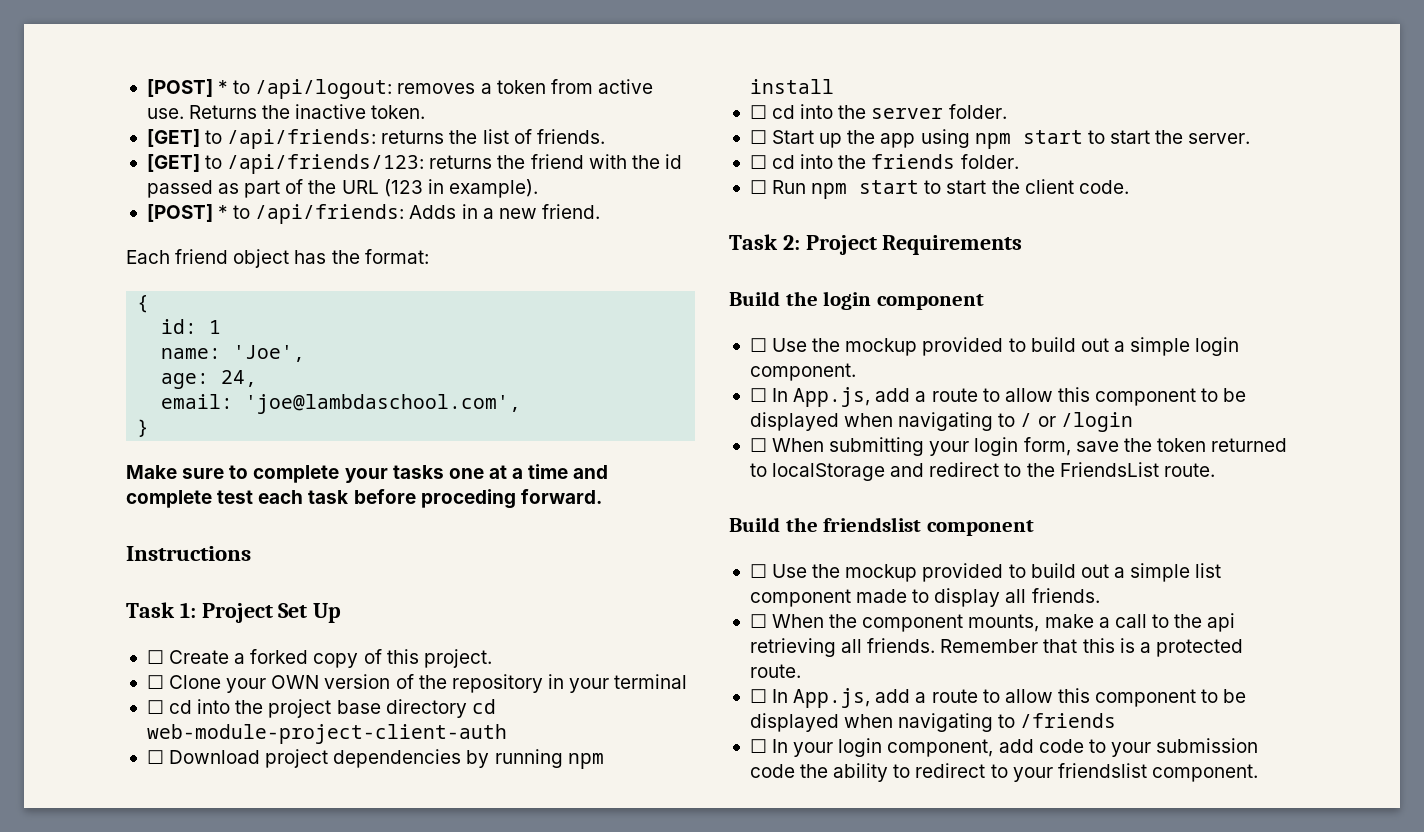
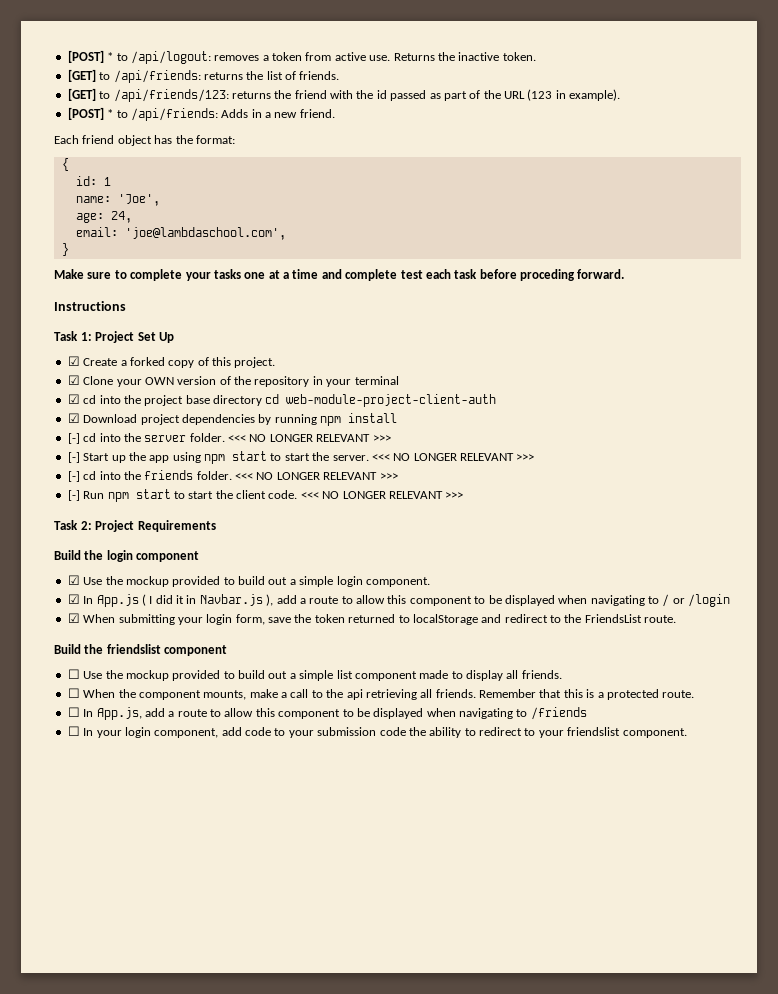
- ☐ Create a forked copy of this project.
+ ☑ Create a forked copy of this project.
- ☐ Clone your OWN version of the repository in your terminal
+ ☑ Clone your OWN version of the repository in your terminal
- ☐ cd into the project base directory cd web-module-project-client-auth
+ ☑ cd into the project base directory cd web-module-project-client-auth
- ☐ Download project dependencies by running npm install
+ ☑ Download project dependencies by running npm install
- ☐ cd into the server folder.
- ☐ Start up the app using npm start to start the server.
- ☐ cd into the friends folder.
- ☐ Run npm start to start the client code.
+ [-] cd into the server folder. <<< NO LONGER RELEVANT >>>
+ [-] Start up the app using npm start to start the server. <<< NO LONGER RELEVANT >>>
+ [-] cd into the friends folder. <<< NO LONGER RELEVANT >>>
+ [-] Run npm start to start the client code. <<< NO LONGER RELEVANT >>>
- ☐ Use the mockup provided to build out a simple login component.
+ ☑ Use the mockup provided to build out a simple login component.
- ☐ In App.js, add a route to allow this component to be displayed when navigating to / or /login
+ ☑ In App.js ( I did it in Navbar.js ), add a route to allow this component to be displayed when navigating to / or /login
- ☐ When submitting your login form, save the token returned to localStorage and redirect to the FriendsList route.
+ ☑ When submitting your login form, save the token returned to localStorage and redirect to the FriendsList route.

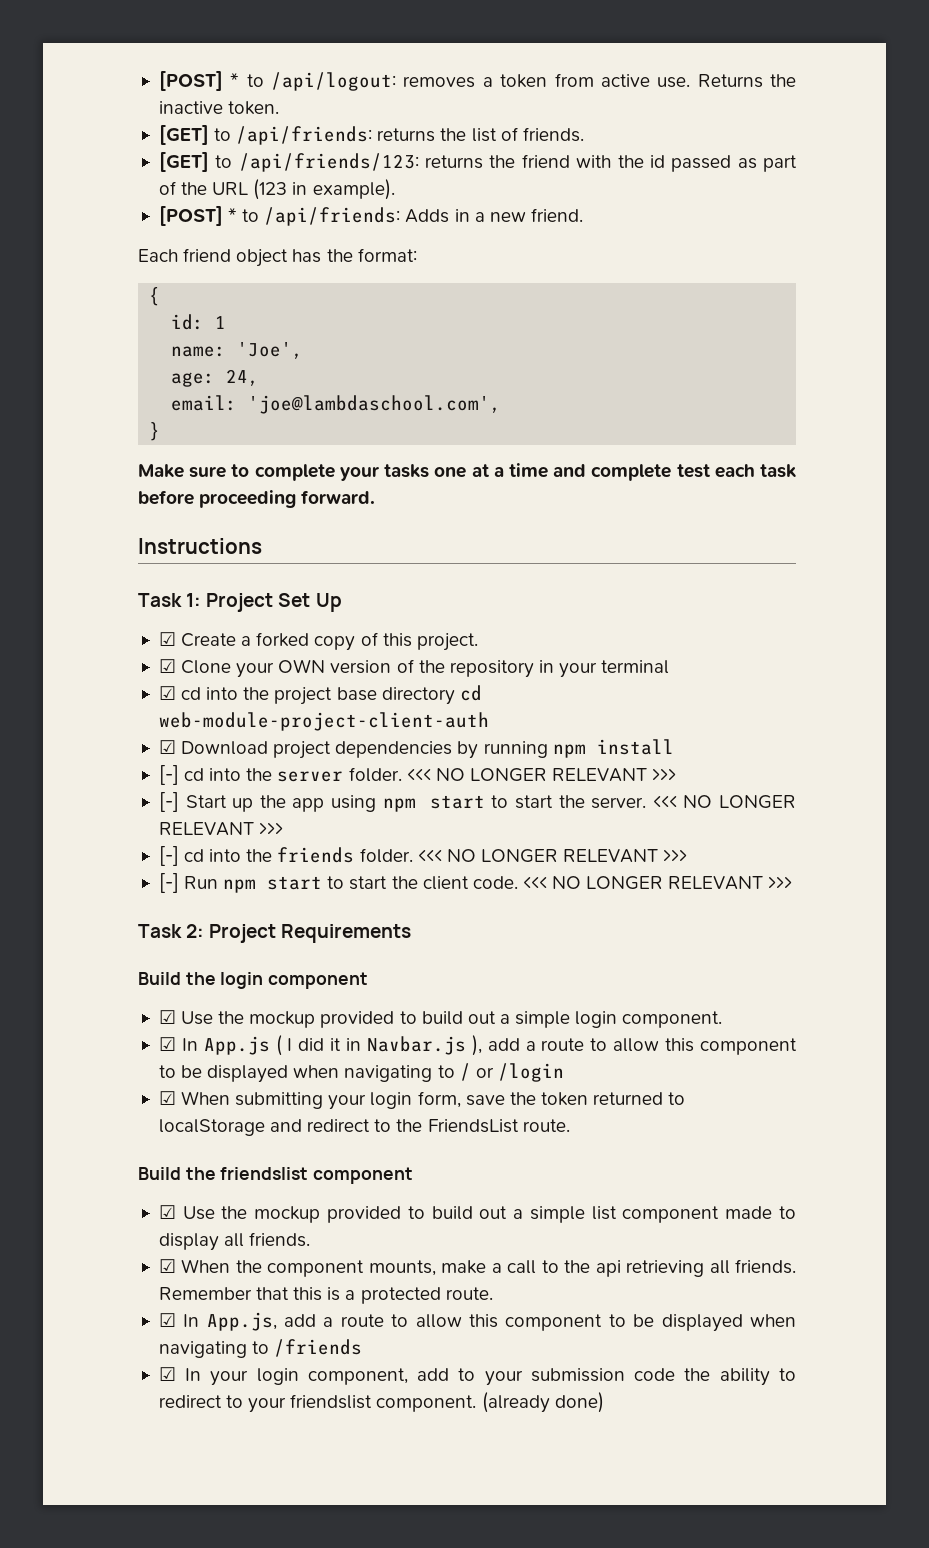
- Make sure to complete your tasks one at a time and complete test each task before proceding forward.
+ Make sure to complete your tasks one at a time and complete test each task before proceeding forward.
- ☐ Use the mockup provided to build out a simple list component made to display all friends.
+ ☑ Use the mockup provided to build out a simple list component made to display all friends.
- ☐ When the component mounts, make a call to the api retrieving all friends.
+ ☑ When the component mounts, make a call to the api retrieving all friends.
- ☐ In App.js, add a route to allow this component to be displayed when navigating to /friends
+ ☑ In App.js, add a route to allow this component to be displayed when navigating to /friends
- ☐ In your login component, add code to your submission code the ability to redirect to your friendslist component.
+ ☑ In your login component, add to your submission code the ability to redirect to your friendslist component.
+ (already done)

